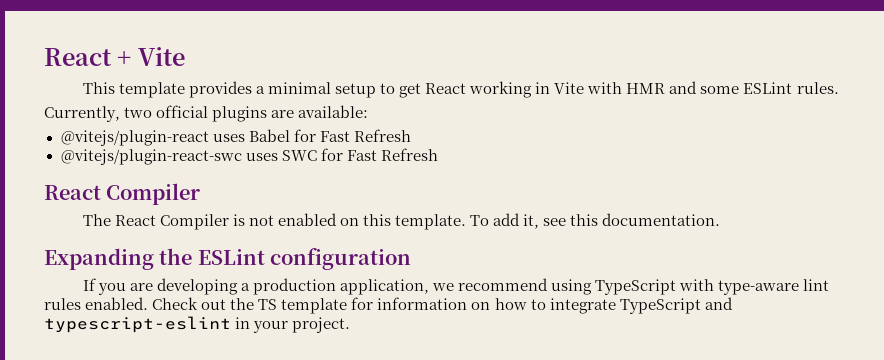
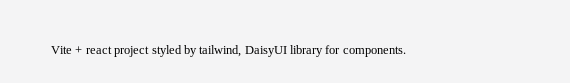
- React + Vite
- This template provides a minimal setup to get React working in Vite with HMR and some ESLint rules.
- Currently, two official plugins are available:
- @vitejs/plugin-react uses Babel for Fast Refresh
- @vitejs/plugin-react-swc uses SWC for Fast Refresh
- React Compiler
- The React Compiler is not enabled on this template. To add it, see this documentation.
- Expanding the ESLint configuration
- If you are developing a production application, we recommend using TypeScript with type-aware lint rules enabled. Check out the TS template for information on how to integrate TypeScript and typescript-eslint in your project.
+ Vite + react project styled by tailwind, DaisyUI library for components.

